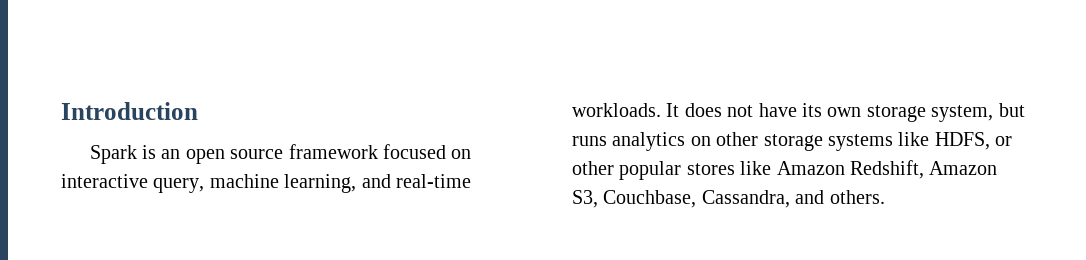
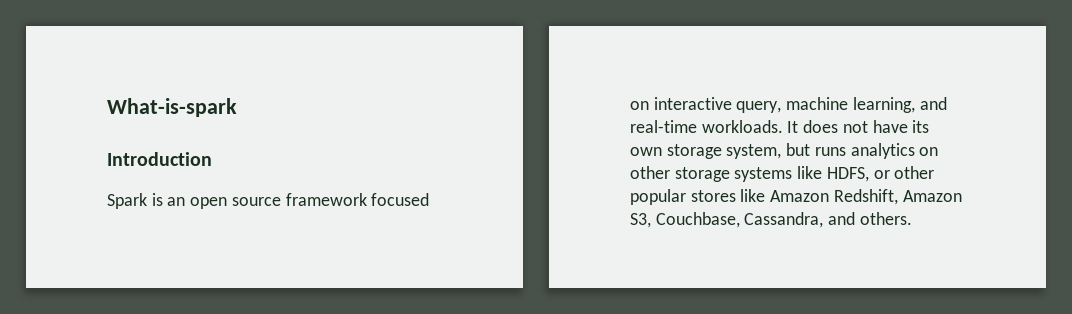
+ What-is-spark

